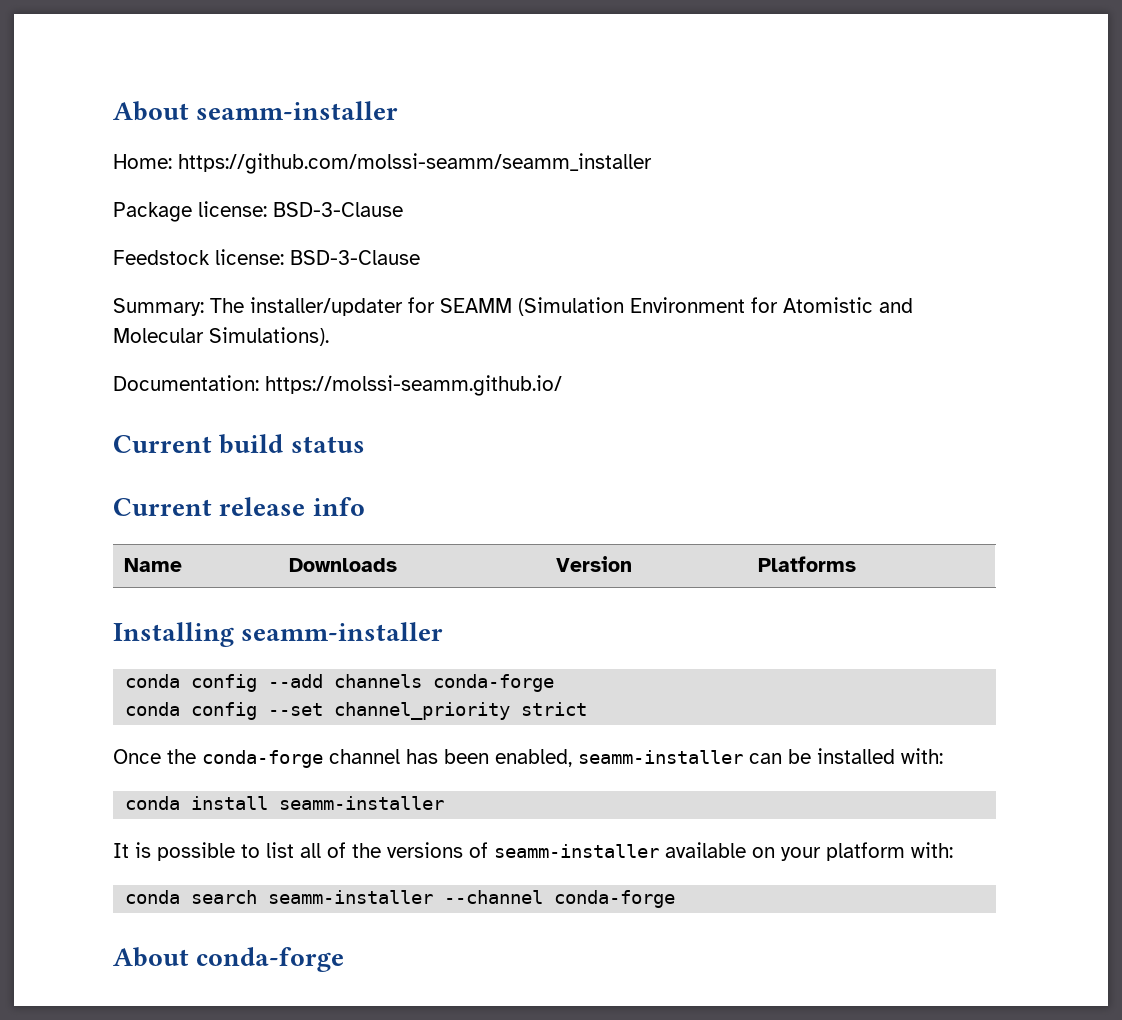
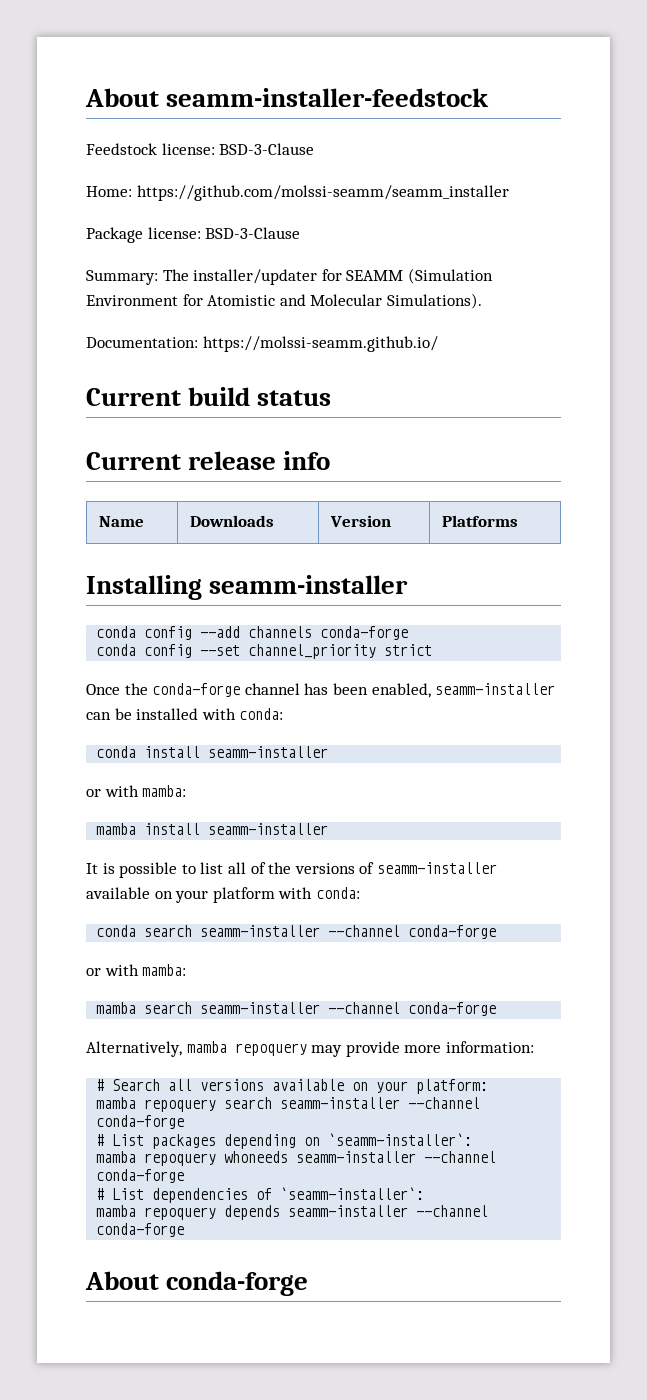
- About seamm-installer
+ About seamm-installer-feedstock
+ Feedstock license: BSD-3-Clause
- Feedstock license: BSD-3-Clause
- Once the conda-forge channel has been enabled, seamm-installer can be installed with:
+ Once the conda-forge channel has been enabled, seamm-installer can be installed with conda:
  conda install seamm-installer
+ or with mamba:
+ mamba install seamm-installer
- It is possible to list all of the versions of seamm-installer available on your platform with:
+ It is possible to list all of the versions of seamm-installer available on your platform with conda:
  conda search seamm-installer --channel conda-forge
+ or with mamba:
+ mamba search seamm-installer --channel conda-forge
+ Alternatively, mamba repoquery may provide more information:
+ # Search all versions available on your platform:
+ mamba repoquery search seamm-installer --channel conda-forge
+ # List packages depending on `seamm-installer`:
+ mamba repoquery whoneeds seamm-installer --channel conda-forge
+ # List dependencies of `seamm-installer`:
+ mamba repoquery depends seamm-installer --channel conda-forge

